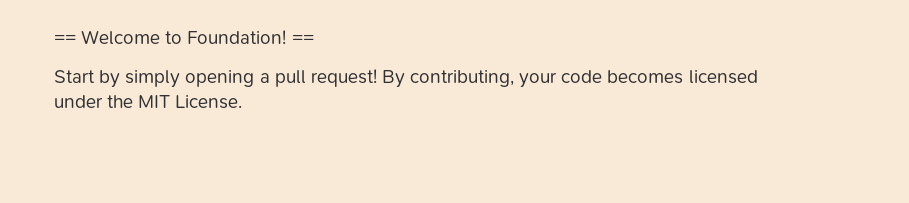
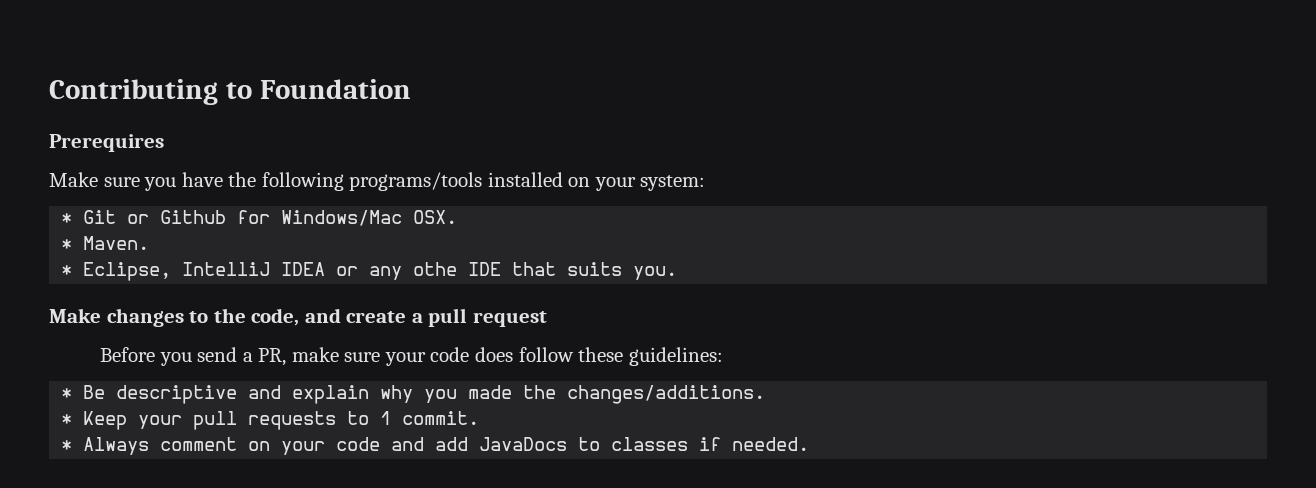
- == Welcome to Foundation! ==
- Start by simply opening a pull request! By contributing, your code becomes licensed under the MIT License.
+ Contributing to Foundation
+ Prerequires
+ Make sure you have the following programs/tools installed on your system:
+ * Git or Github for Windows/Mac OSX.
+ * Maven.
+ * Eclipse, IntelliJ IDEA or any othe IDE that suits you.
+ Make changes to the code, and create a pull request
+ Before you send a PR, make sure your code does follow these guidelines:
+ * Be descriptive and explain why you made the changes/additions.
+ * Keep your pull requests to 1 commit.
+ * Always comment on your code and add JavaDocs to classes if needed.

